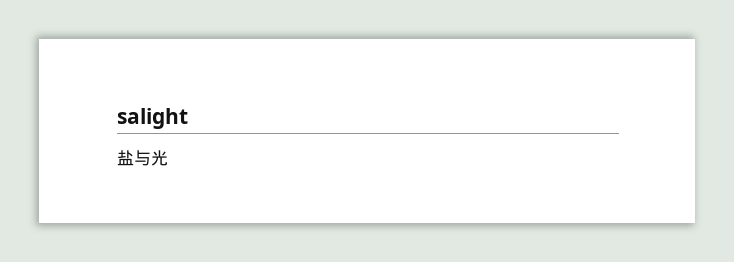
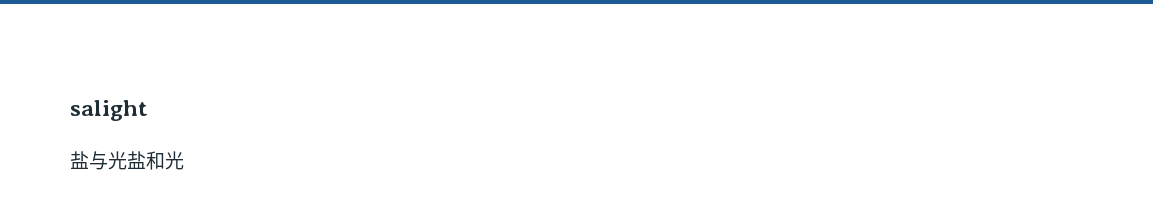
- 盐与光
+ 盐与光盐和光

